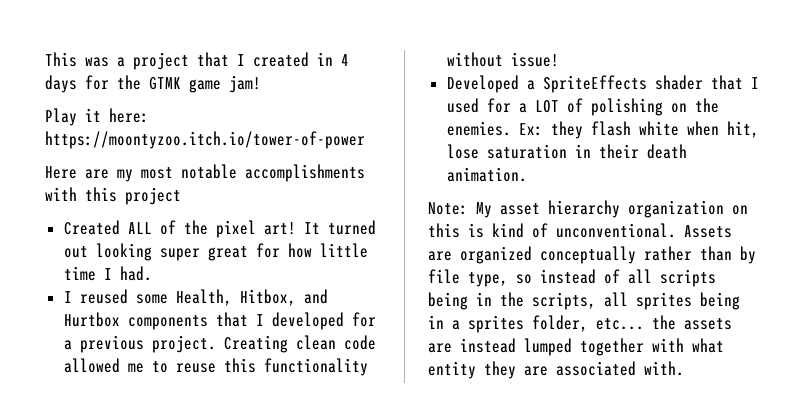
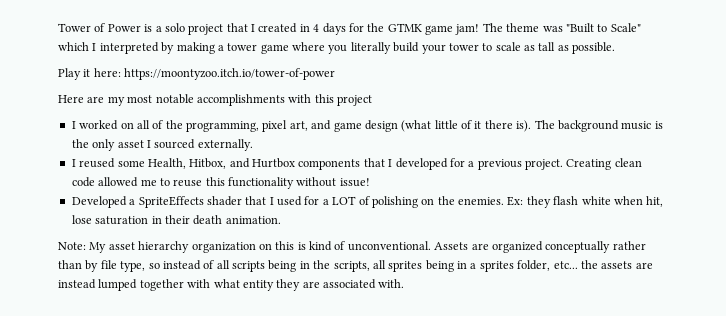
- This was a project that I created in 4 days for the GTMK game jam!
+ Tower of Power is a solo project that I created in 4 days for the GTMK game jam! The theme was "Built to Scale" which I interpreted by making a tower game where you literally build your tower to scale as tall as possible.
- Created ALL of the pixel art! It turned out looking super great for how little time I had.
+ I worked on all of the programming, pixel art, and game design (what little of it there is). The background music is the only asset I sourced externally.

